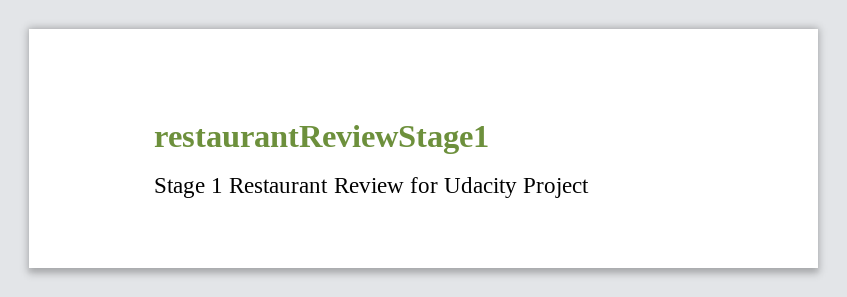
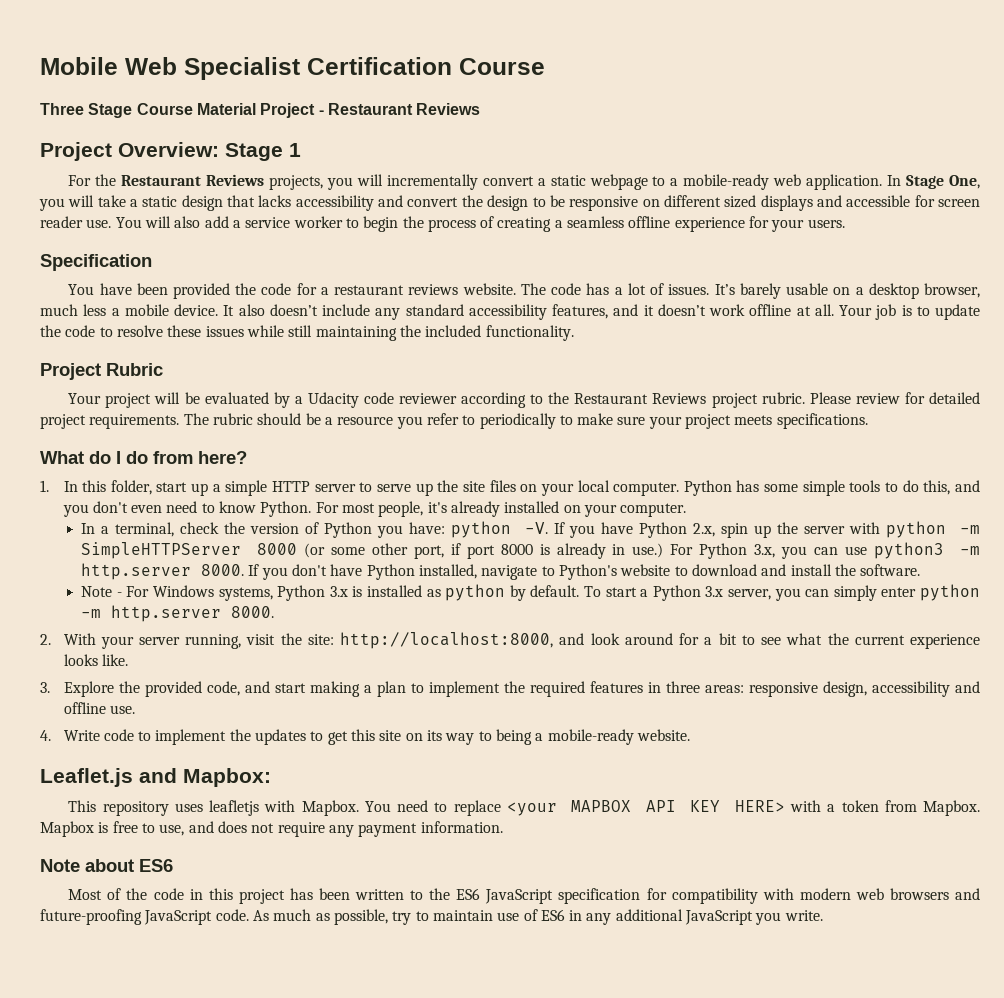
- restaurantReviewStage1
- Stage 1 Restaurant Review for Udacity Project
+ Mobile Web Specialist Certification Course
+ Three Stage Course Material Project - Restaurant Reviews
+ Project Overview: Stage 1
+ For the Restaurant Reviews projects, you will incrementally convert a static webpage to a mobile-ready web application. In Stage One, you will take a static design that lacks accessibility and convert the design to be responsive on different sized displays and accessible for screen reader use. You will also add a service worker to begin the process of creating a seamless offline experience for your users.
+ Specification
+ You have been provided the code for a restaurant reviews website. The code has a lot of issues. It’s barely usable on a desktop browser, much less a mobile device. It also doesn’t include any standard accessibility features, and it doesn’t work offline at all. Your job is to update the code to resolve these issues while still maintaining the included functionality.
+ Project Rubric
+ Your project will be evaluated by a Udacity code reviewer according to the Restaurant Reviews project rubric. Please review for detailed project requirements. The rubric should be a resource you refer to periodically to make sure your project meets specifications.
+ What do I do from here?
+ 1. In this folder, start up a simple HTTP server to serve up the site files on your local computer. Python has some simple tools to do this, and you don't even need to know Python. For most people, it's already installed on your computer.
+ In a terminal, check the version of Python you have: python -V. If you have Python 2.x, spin up the server with python -m SimpleHTTPServer 8000 (or some other port, if port 8000 is already in use.) For Python 3.x, you can use python3 -m http.server 8000. If you don't have Python installed, navigate to Python's website to download and install the software.
+ Note - For Windows systems, Python 3.x is installed as python by default. To start a Python 3.x server, you can simply enter python -m http.server 8000.
+ 2. With your server running, visit the site: http://localhost:8000, and look around for a bit to see what the current experience looks like.
+ 3. Explore the provided code, and start making a plan to implement the required features in three areas: responsive design, accessibility and offline use.
+ 4. Write code to implement the updates to get this site on its way to being a mobile-ready website.
+ Leaflet.js and Mapbox:
+ This repository uses leafletjs with Mapbox. You need to replace <your MAPBOX API KEY HERE> with a token from Mapbox. Mapbox is free to use, and does not require any payment information.
+ Note about ES6
+ Most of the code in this project has been written to the ES6 JavaScript specification for compatibility with modern web browsers and future-proofing JavaScript code. As much as possible, try to maintain use of ES6 in any additional JavaScript you write.

